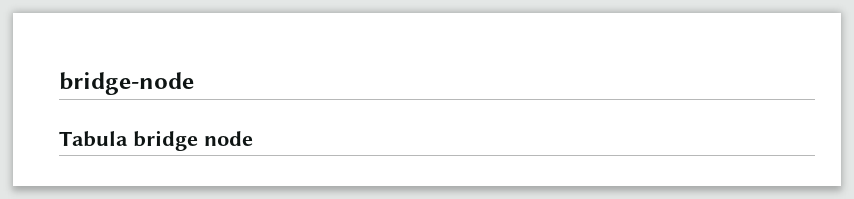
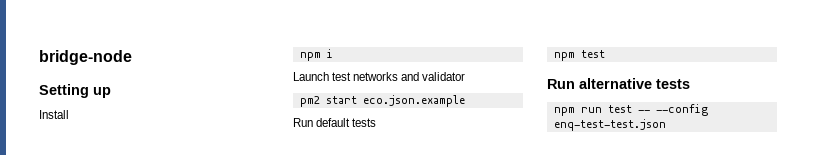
- Tabula bridge node
+ Setting up
+ Install
+ npm i
+ Launch test networks and validator
+ pm2 start eco.json.example
+ Run default tests
+ npm test
+ Run alternative tests
+ npm run test -- --config enq-test-test.json

